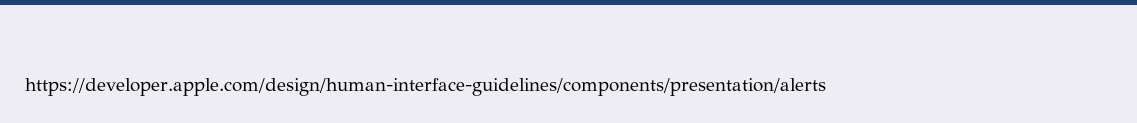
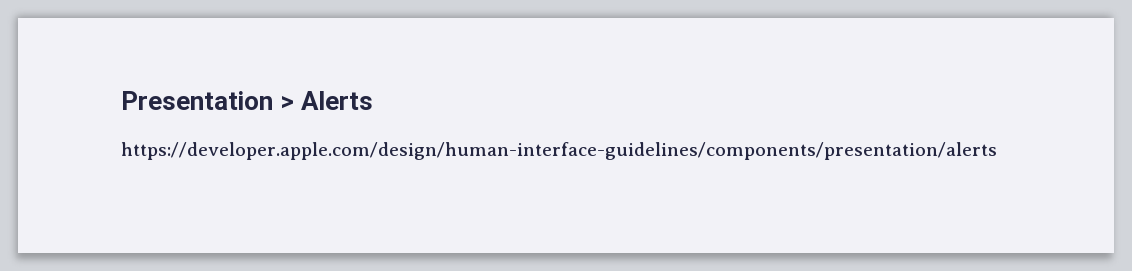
+ Presentation > Alerts

